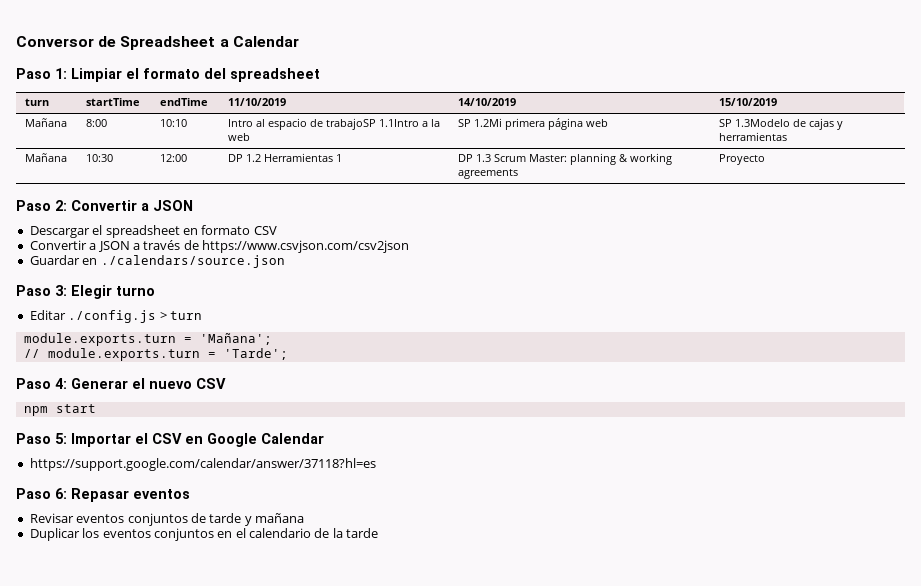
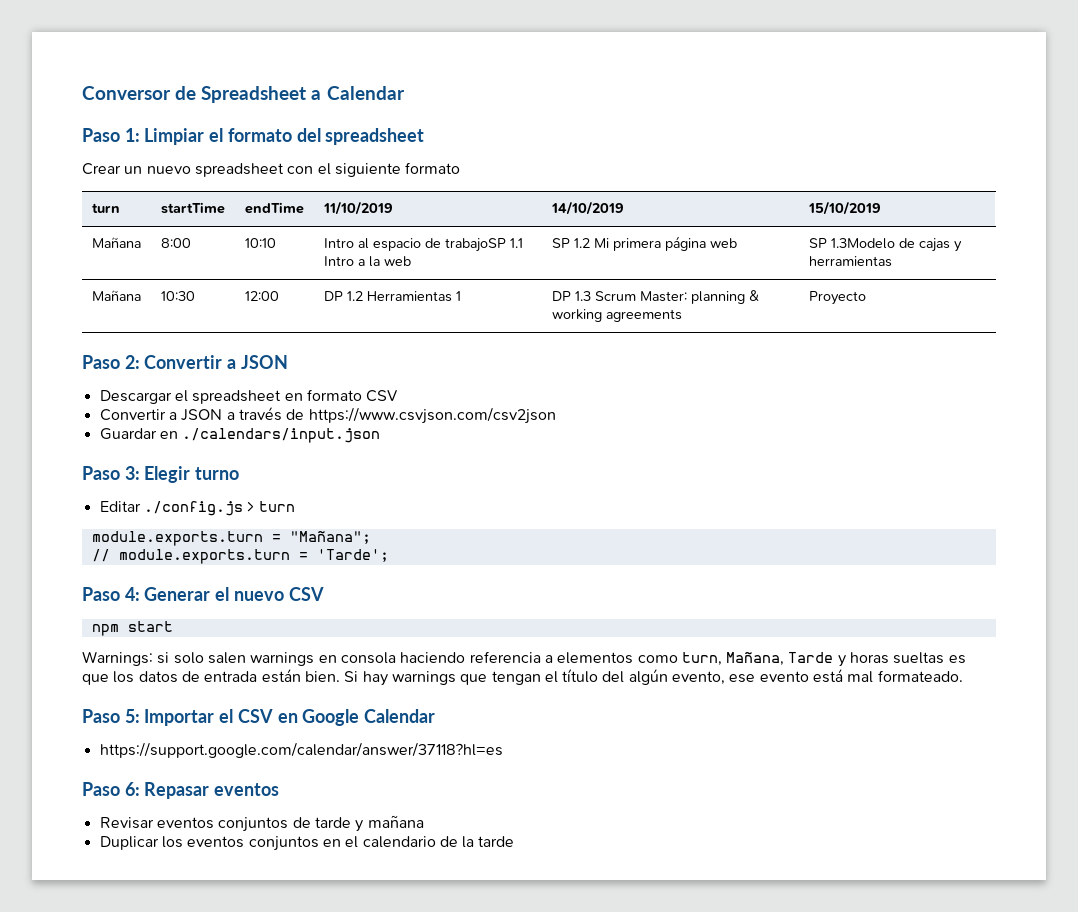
+ Crear un nuevo spreadsheet con el siguiente formato
- Mañana | 8:00 | 10:10 | Intro al espacio de trabajoSP 1.1Intro a la web | SP 1.2Mi primera página web | SP 1.3Modelo de cajas y herramientas
+ Mañana | 8:00 | 10:10 | Intro al espacio de trabajoSP 1.1 Intro a la web | SP 1.2 Mi primera página web | SP 1.3Modelo de cajas y herramientas
- Guardar en ./calendars/source.json
+ Guardar en ./calendars/input.json
- module.exports.turn = 'Mañana';
+ module.exports.turn = "Mañana";
+ Warnings: si solo salen warnings en consola haciendo referencia a elementos como turn, Mañana, Tarde y horas sueltas es que los datos de entrada están bien. Si hay warnings que tengan el título del algún evento, ese evento está mal formateado.

